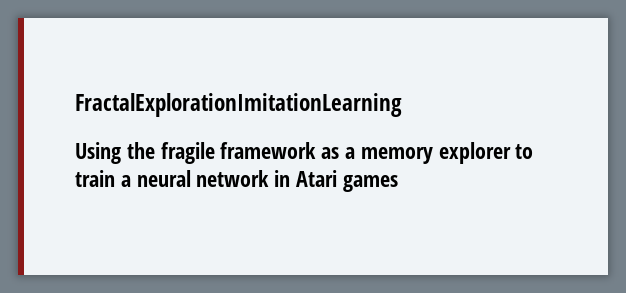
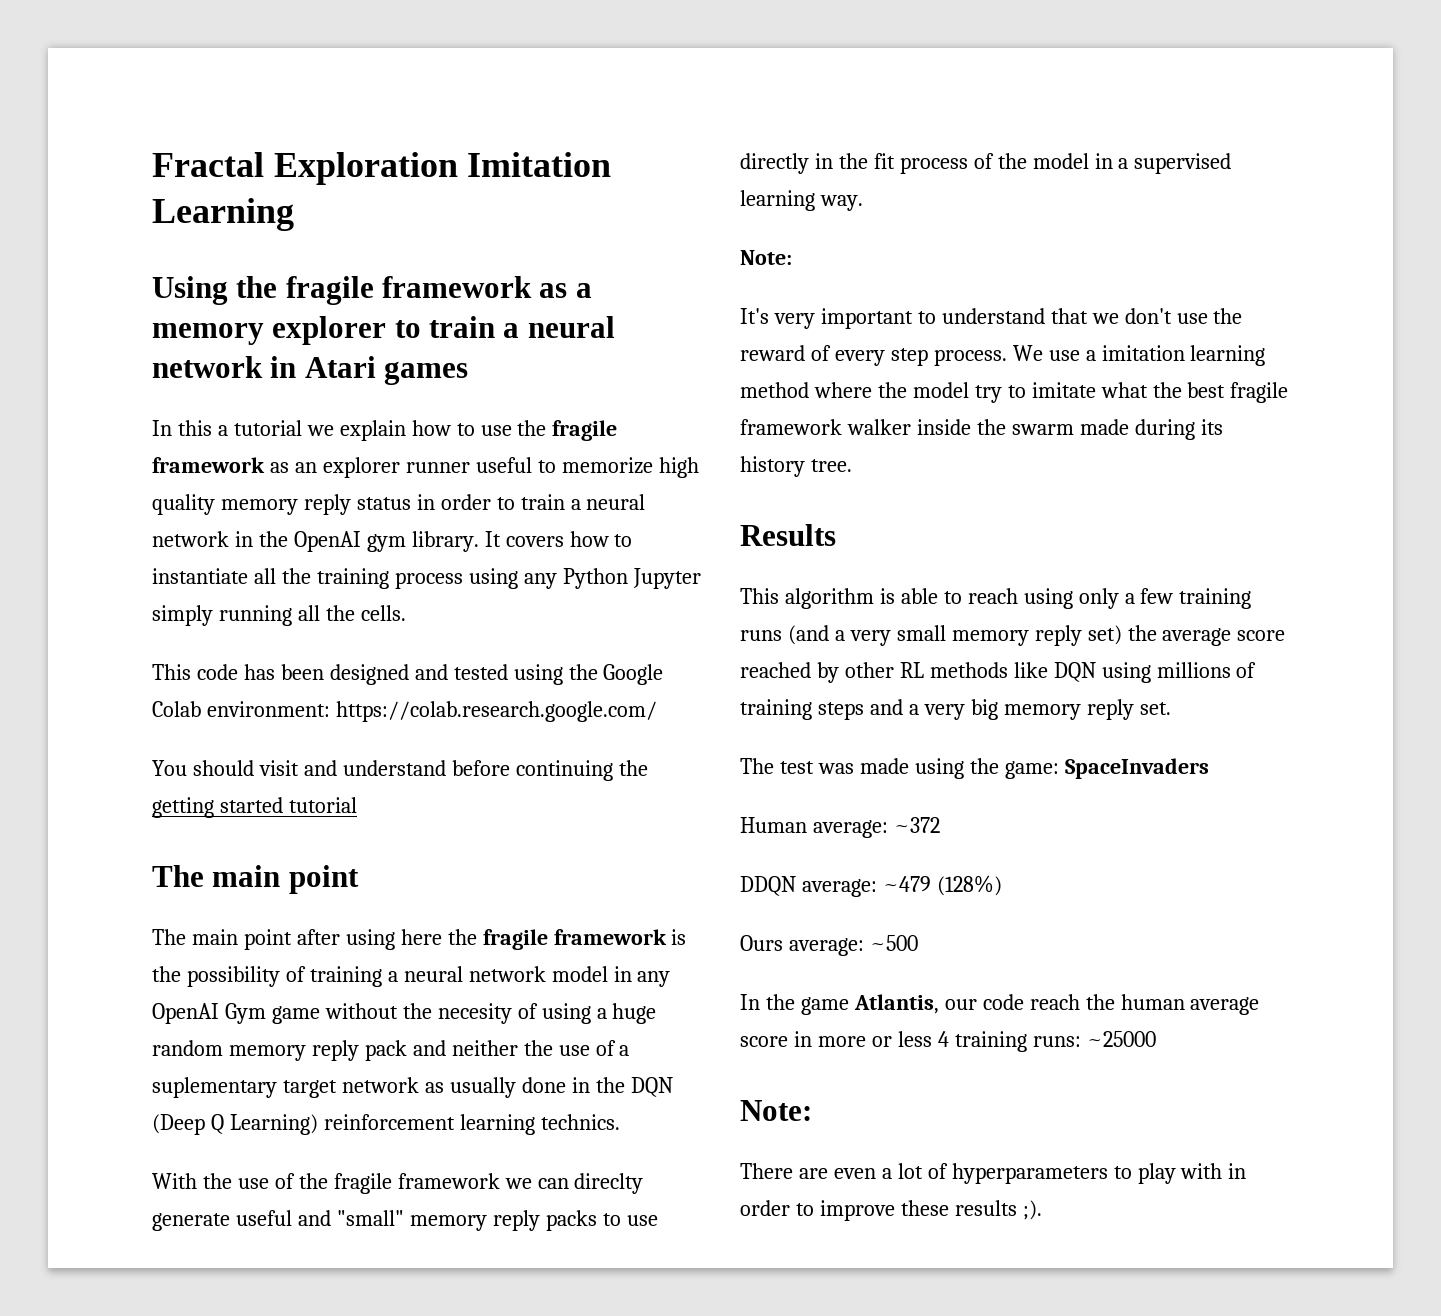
- FractalExplorationImitationLearning
+ Fractal Exploration Imitation Learning
+ In this a tutorial we explain how to use the fragile framework as an explorer runner useful to memorize high quality memory reply status in order to train a neural network in the OpenAI gym library. It covers how to instantiate all the training process using any Python Jupyter simply running all the cells.
+ This code has been designed and tested using the Google Colab environment: https://colab.research.google.com/
+ You should visit and understand before continuing the getting started tutorial
+ The main point
+ The main point after using here the fragile framework is the possibility of training a neural network model in any OpenAI Gym game without the necesity of using a huge random memory reply pack and neither the use of a suplementary target network as usually done in the DQN (Deep Q Learning) reinforcement learning technics.
+ With the use of the fragile framework we can direclty generate useful and "small" memory reply packs to use directly in the fit process of the model in a supervised learning way.
+ Note:
+ It's very important to understand that we don't use the reward of every step process. We use a imitation learning method where the model try to imitate what the best fragile framework walker inside the swarm made during its history tree.
+ Results
+ This algorithm is able to reach using only a few training runs (and a very small memory reply set) the average score reached by other RL methods like DQN using millions of training steps and a very big memory reply set.
+ The test was made using the game: SpaceInvaders
+ Human average: ~372
+ DDQN average: ~479 (128%)
+ Ours average: ~500
+ In the game Atlantis, our code reach the human average score in more or less 4 training runs: ~25000
+ Note:
+ There are even a lot of hyperparameters to play with in order to improve these results ;).

